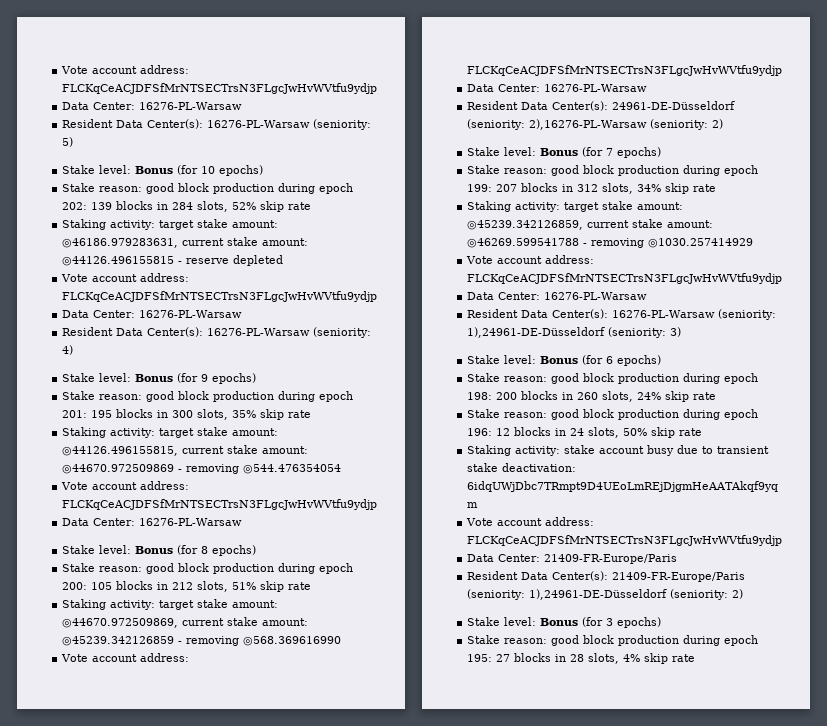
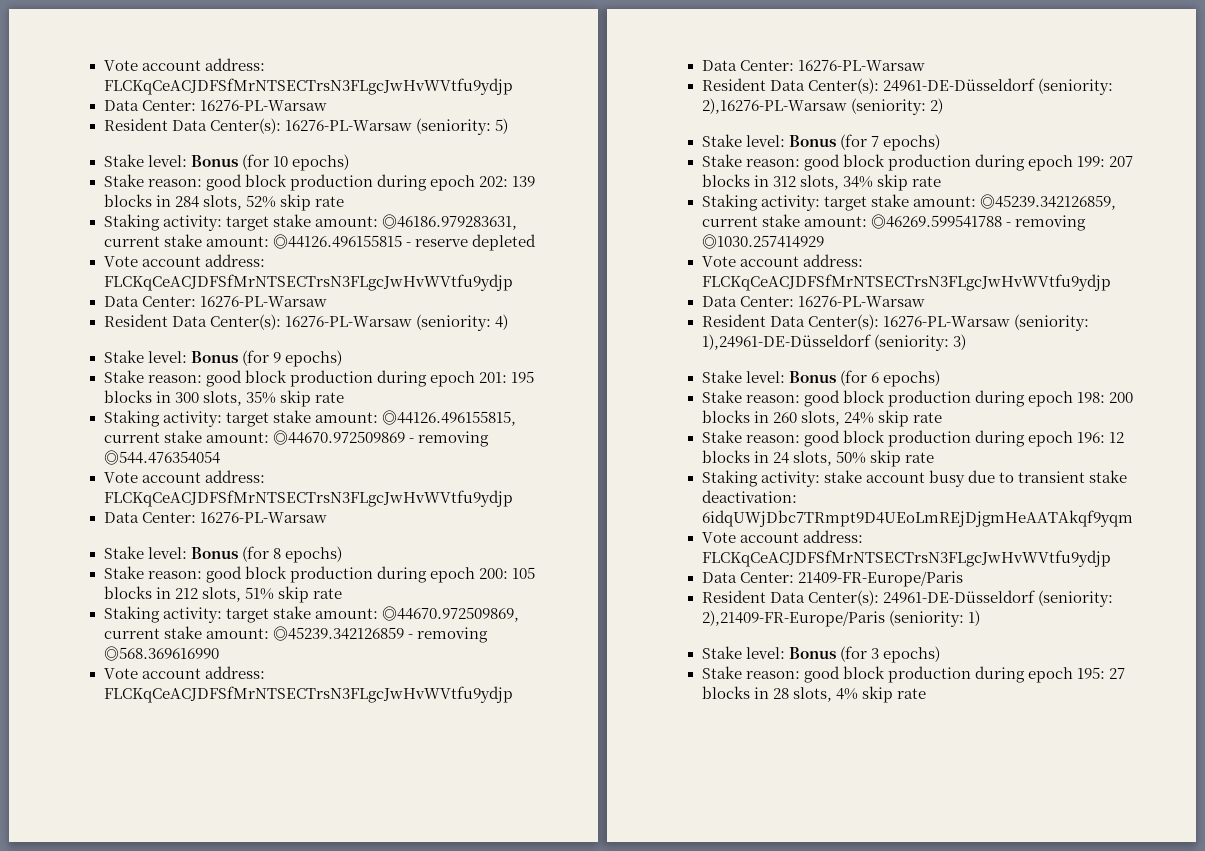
- Resident Data Center(s): 21409-FR-Europe/Paris (seniority: 1),24961-DE-Düsseldorf (seniority: 2)
+ Resident Data Center(s): 24961-DE-Düsseldorf (seniority: 2),21409-FR-Europe/Paris (seniority: 1)

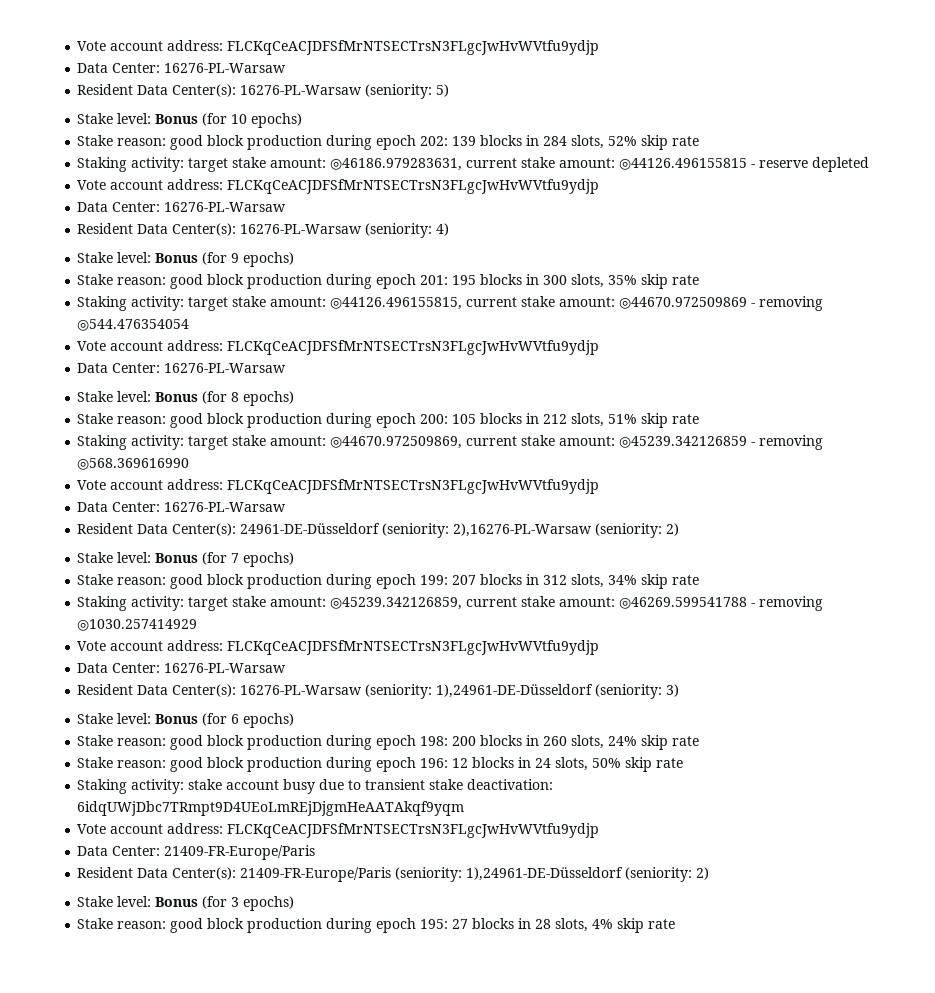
- Resident Data Center(s): 24961-DE-Düsseldorf (seniority: 2),21409-FR-Europe/Paris (seniority: 1)
+ Resident Data Center(s): 21409-FR-Europe/Paris (seniority: 1),24961-DE-Düsseldorf (seniority: 2)

